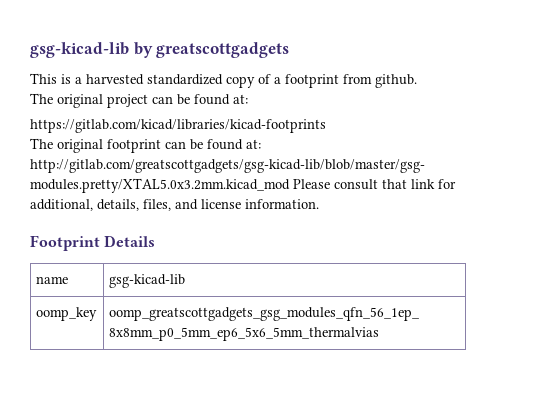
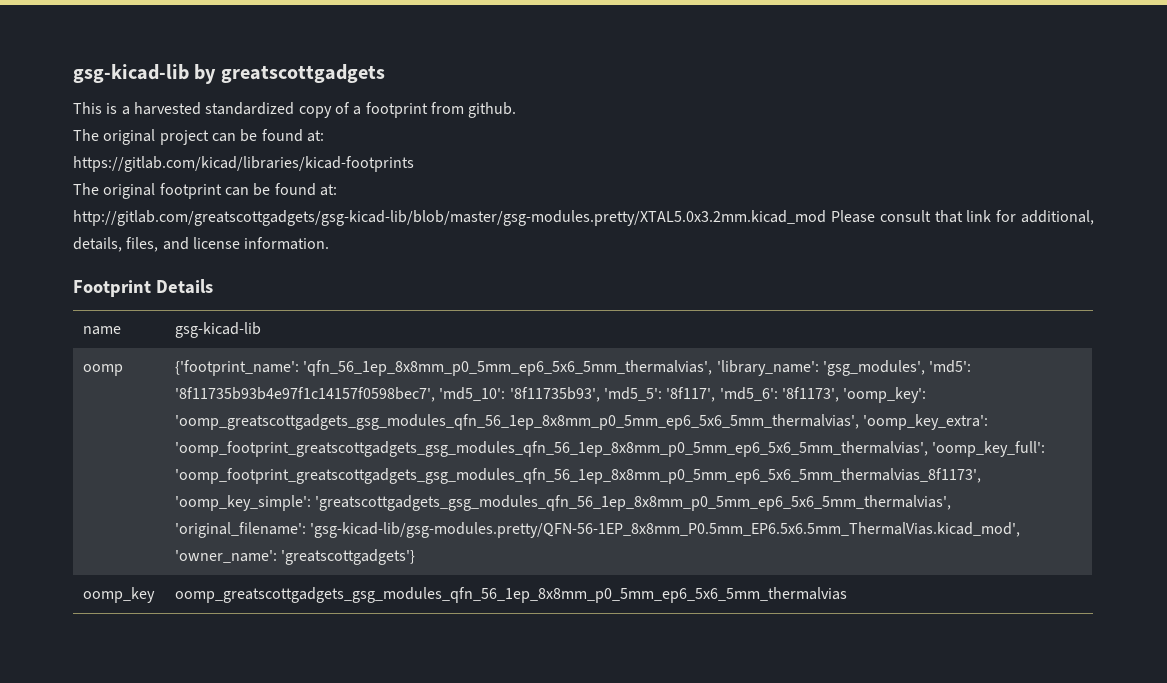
+ oomp | {'footprint_name': 'qfn_56_1ep_8x8mm_p0_5mm_ep6_5x6_5mm_thermalvias', 'library_name': 'gsg_modules', 'md5': '8f11735b93b4e97f1c14157f0598bec7', 'md5_10': '8f11735b93', 'md5_5': '8f117', 'md5_6': '8f1173', 'oomp_key': 'oomp_greatscottgadgets_gsg_modules_qfn_56_1ep_8x8mm_p0_5mm_ep6_5x6_5mm_thermalvias', 'oomp_key_extra': 'oomp_footprint_greatscottgadgets_gsg_modules_qfn_56_1ep_8x8mm_p0_5mm_ep6_5x6_5mm_thermalvias', 'oomp_key_full': 'oomp_footprint_greatscottgadgets_gsg_modules_qfn_56_1ep_8x8mm_p0_5mm_ep6_5x6_5mm_thermalvias_8f1173', 'oomp_key_simple': 'greatscottgadgets_gsg_modules_qfn_56_1ep_8x8mm_p0_5mm_ep6_5x6_5mm_thermalvias', 'original_filename': 'gsg-kicad-lib/gsg-modules.pretty/QFN-56-1EP_8x8mm_P0.5mm_EP6.5x6.5mm_ThermalVias.kicad_mod', 'owner_name': 'greatscottgadgets'}

